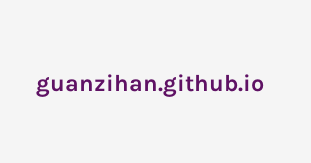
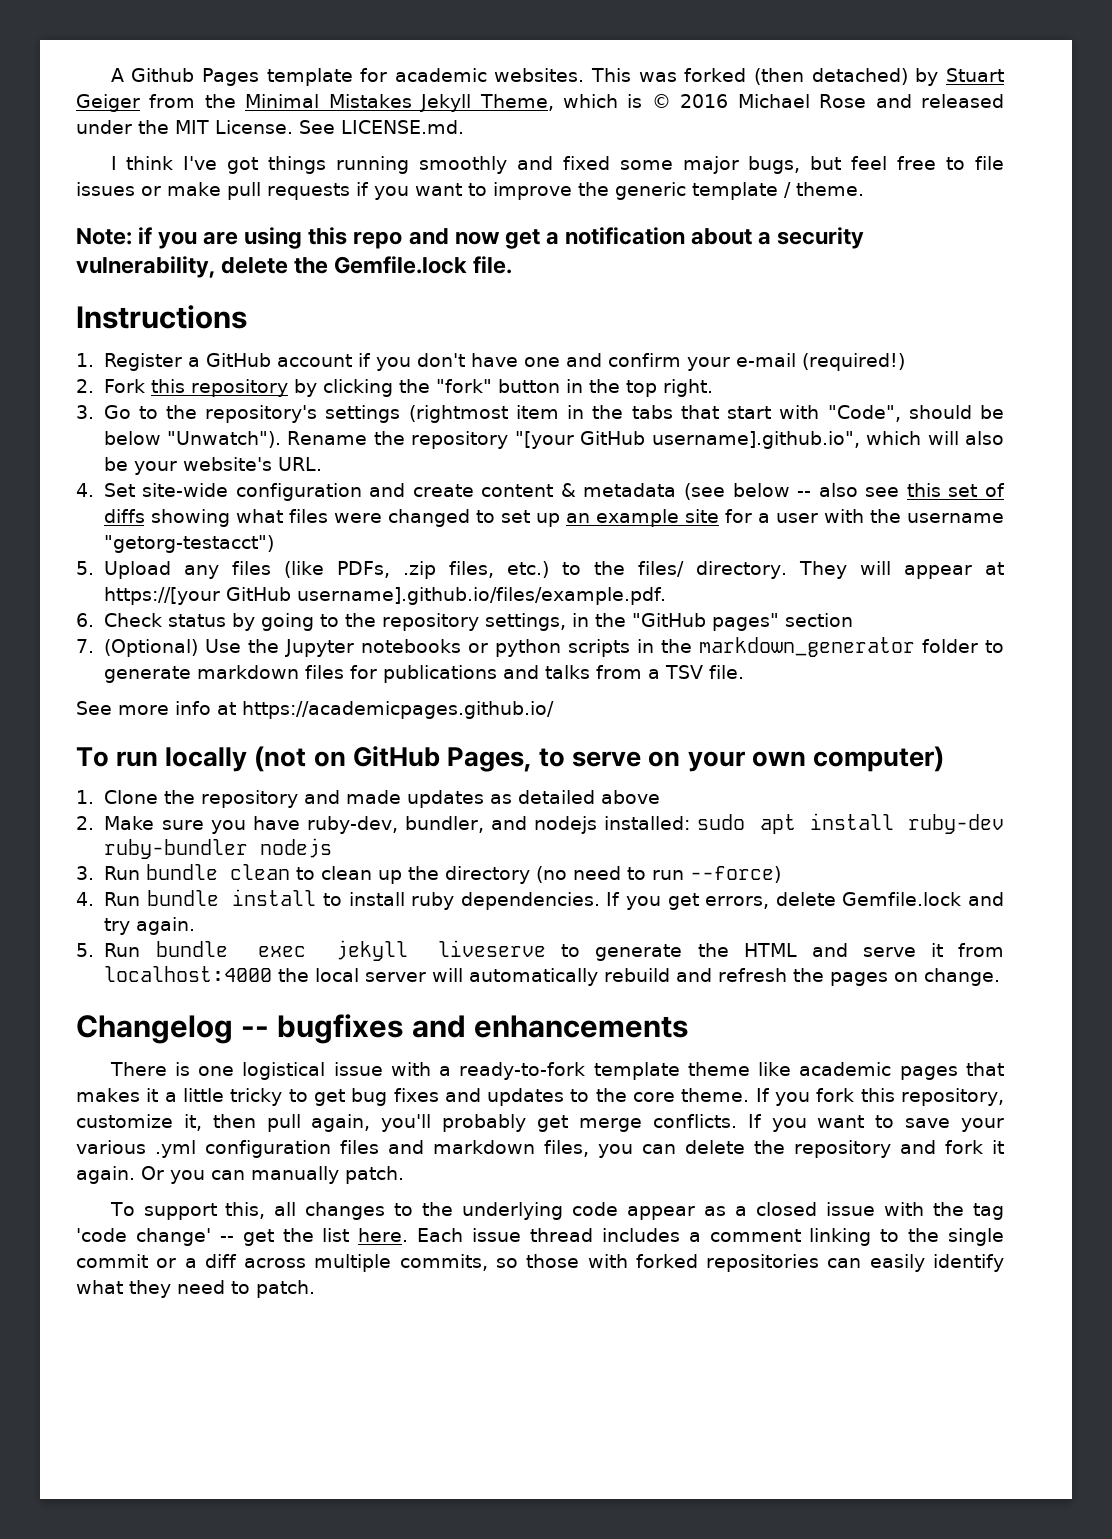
- guanzihan.github.io
+ A Github Pages template for academic websites. This was forked (then detached) by Stuart Geiger from the Minimal Mistakes Jekyll Theme, which is © 2016 Michael Rose and released under the MIT License. See LICENSE.md.
+ I think I've got things running smoothly and fixed some major bugs, but feel free to file issues or make pull requests if you want to improve the generic template / theme.
+ Note: if you are using this repo and now get a notification about a security vulnerability, delete the Gemfile.lock file.
+ Instructions
+ 1. Register a GitHub account if you don't have one and confirm your e-mail (required!)
+ 2. Fork this repository by clicking the "fork" button in the top right.
+ 3. Go to the repository's settings (rightmost item in the tabs that start with "Code", should be below "Unwatch"). Rename the repository "[your GitHub username].github.io", which will also be your website's URL.
+ 4. Set site-wide configuration and create content & metadata (see below -- also see this set of diffs showing what files were changed to set up an example site for a user with the username "getorg-testacct")
+ 5. Upload any files (like PDFs, .zip files, etc.) to the files/ directory. They will appear at https://[your GitHub username].github.io/files/example.pdf.
+ 6. Check status by going to the repository settings, in the "GitHub pages" section
+ 7. (Optional) Use the Jupyter notebooks or python scripts in the markdown_generator folder to generate markdown files for publications and talks from a TSV file.
+ See more info at https://academicpages.github.io/
+ To run locally (not on GitHub Pages, to serve on your own computer)
+ 1. Clone the repository and made updates as detailed above
+ 2. Make sure you have ruby-dev, bundler, and nodejs installed: sudo apt install ruby-dev ruby-bundler nodejs
+ 3. Run bundle clean to clean up the directory (no need to run --force)
+ 4. Run bundle install to install ruby dependencies. If you get errors, delete Gemfile.lock and try again.
+ 5. Run bundle exec jekyll liveserve to generate the HTML and serve it from localhost:4000 the local server will automatically rebuild and refresh the pages on change.
+ Changelog -- bugfixes and enhancements
+ There is one logistical issue with a ready-to-fork template theme like academic pages that makes it a little tricky to get bug fixes and updates to the core theme. If you fork this repository, customize it, then pull again, you'll probably get merge conflicts. If you want to save your various .yml configuration files and markdown files, you can delete the repository and fork it again. Or you can manually patch.
+ To support this, all changes to the underlying code appear as a closed issue with the tag 'code change' -- get the list here. Each issue thread includes a comment linking to the single commit or a diff across multiple commits, so those with forked repositories can easily identify what they need to patch.

